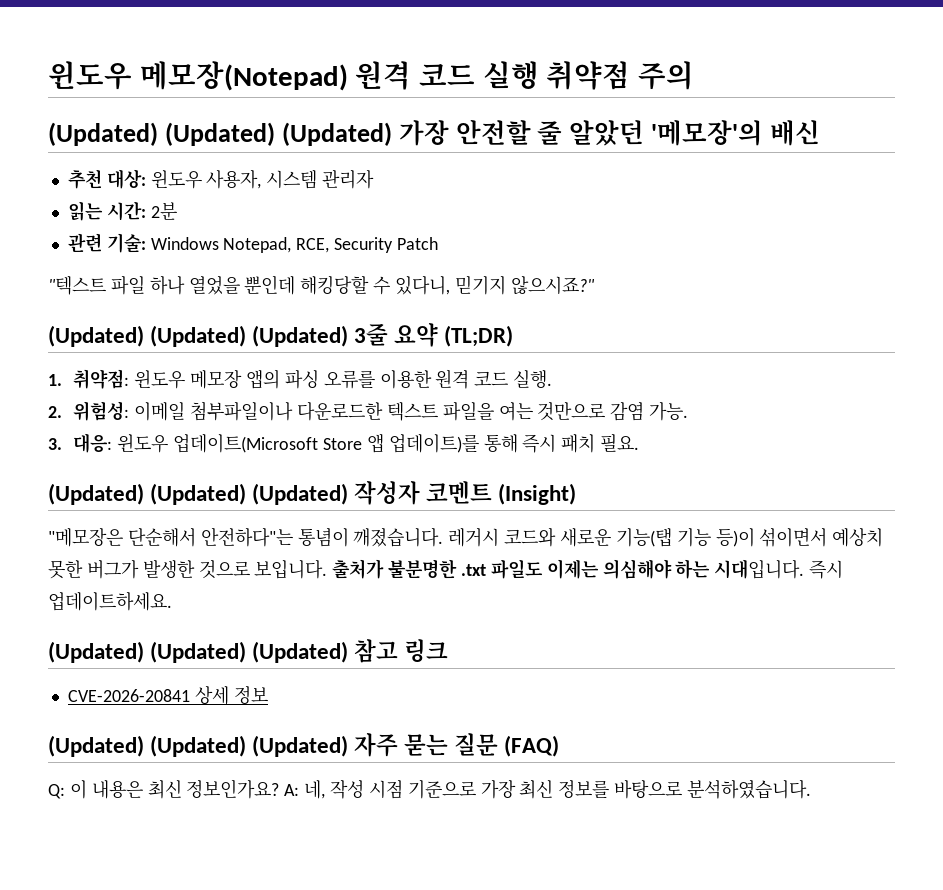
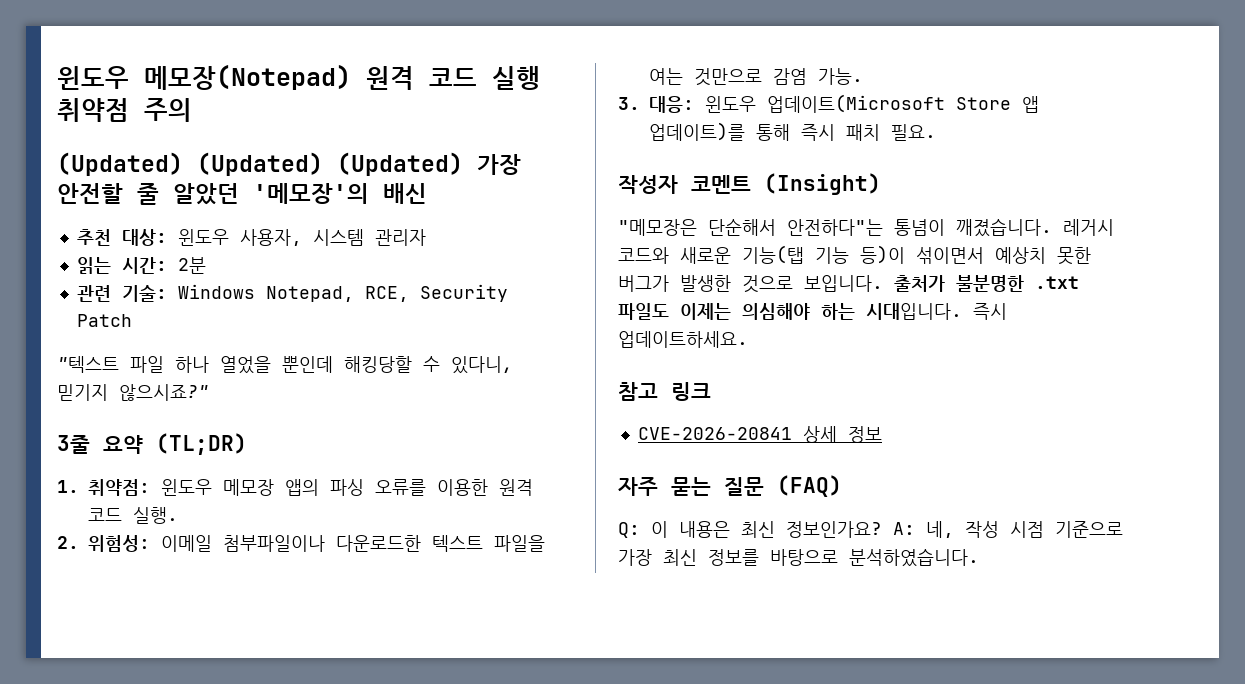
- (Updated) (Updated) (Updated) 3줄 요약 (TL;DR)
+ 3줄 요약 (TL;DR)
- (Updated) (Updated) (Updated) 작성자 코멘트 (Insight)
+ 작성자 코멘트 (Insight)
- (Updated) (Updated) (Updated) 참고 링크
+ 참고 링크
- (Updated) (Updated) (Updated) 자주 묻는 질문 (FAQ)
+ 자주 묻는 질문 (FAQ)

